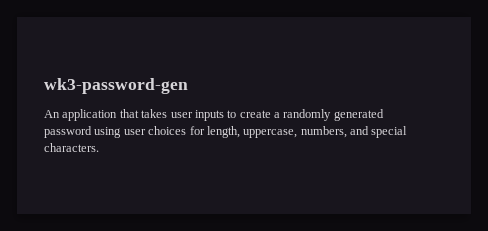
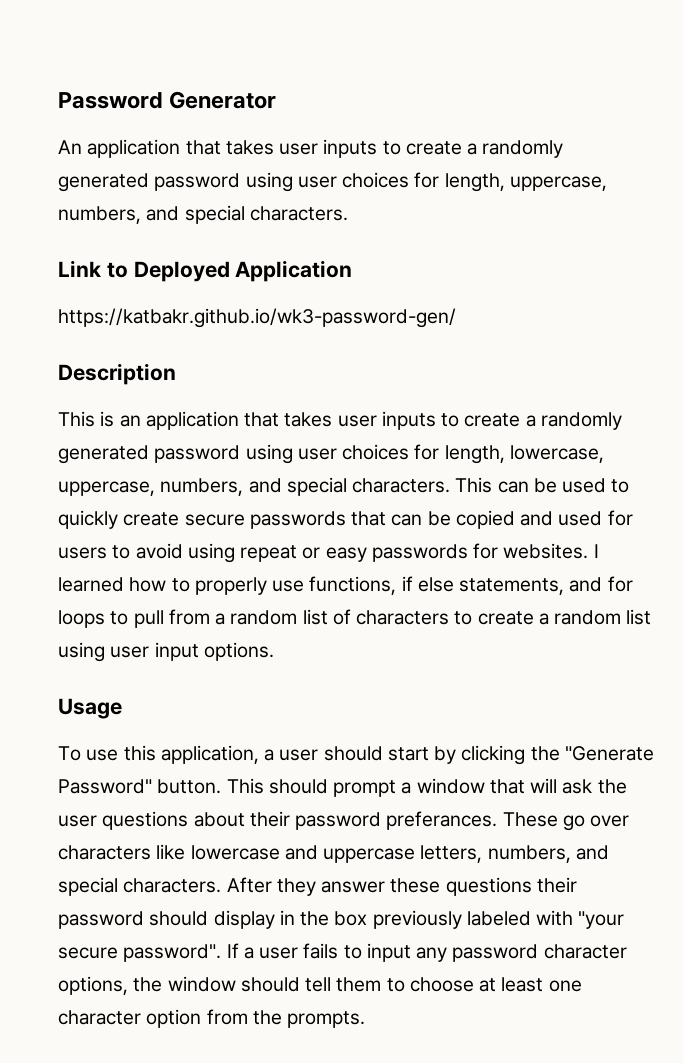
- wk3-password-gen
+ Password Generator
+ Link to Deployed Application
+ https://katbakr.github.io/wk3-password-gen/
+ Description
+ This is an application that takes user inputs to create a randomly generated password using user choices for length, lowercase, uppercase, numbers, and special characters. This can be used to quickly create secure passwords that can be copied and used for users to avoid using repeat or easy passwords for websites. I learned how to properly use functions, if else statements, and for loops to pull from a random list of characters to create a random list using user input options.
+ Usage
+ To use this application, a user should start by clicking the "Generate Password" button. This should prompt a window that will ask the user questions about their password preferances. These go over characters like lowercase and uppercase letters, numbers, and special characters. After they answer these questions their password should display in the box previously labeled with "your secure password". If a user fails to input any password character options, the window should tell them to choose at least one character option from the prompts.

